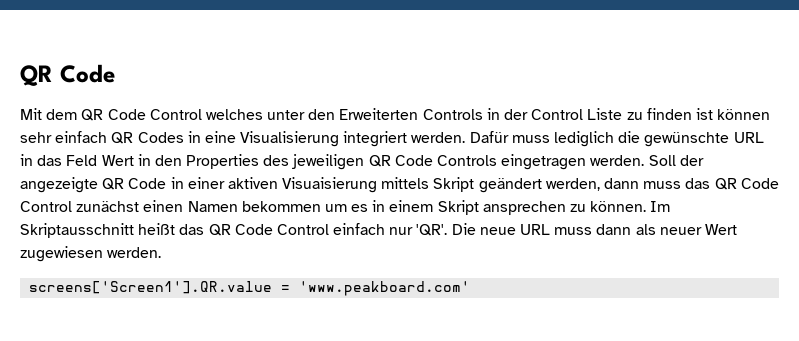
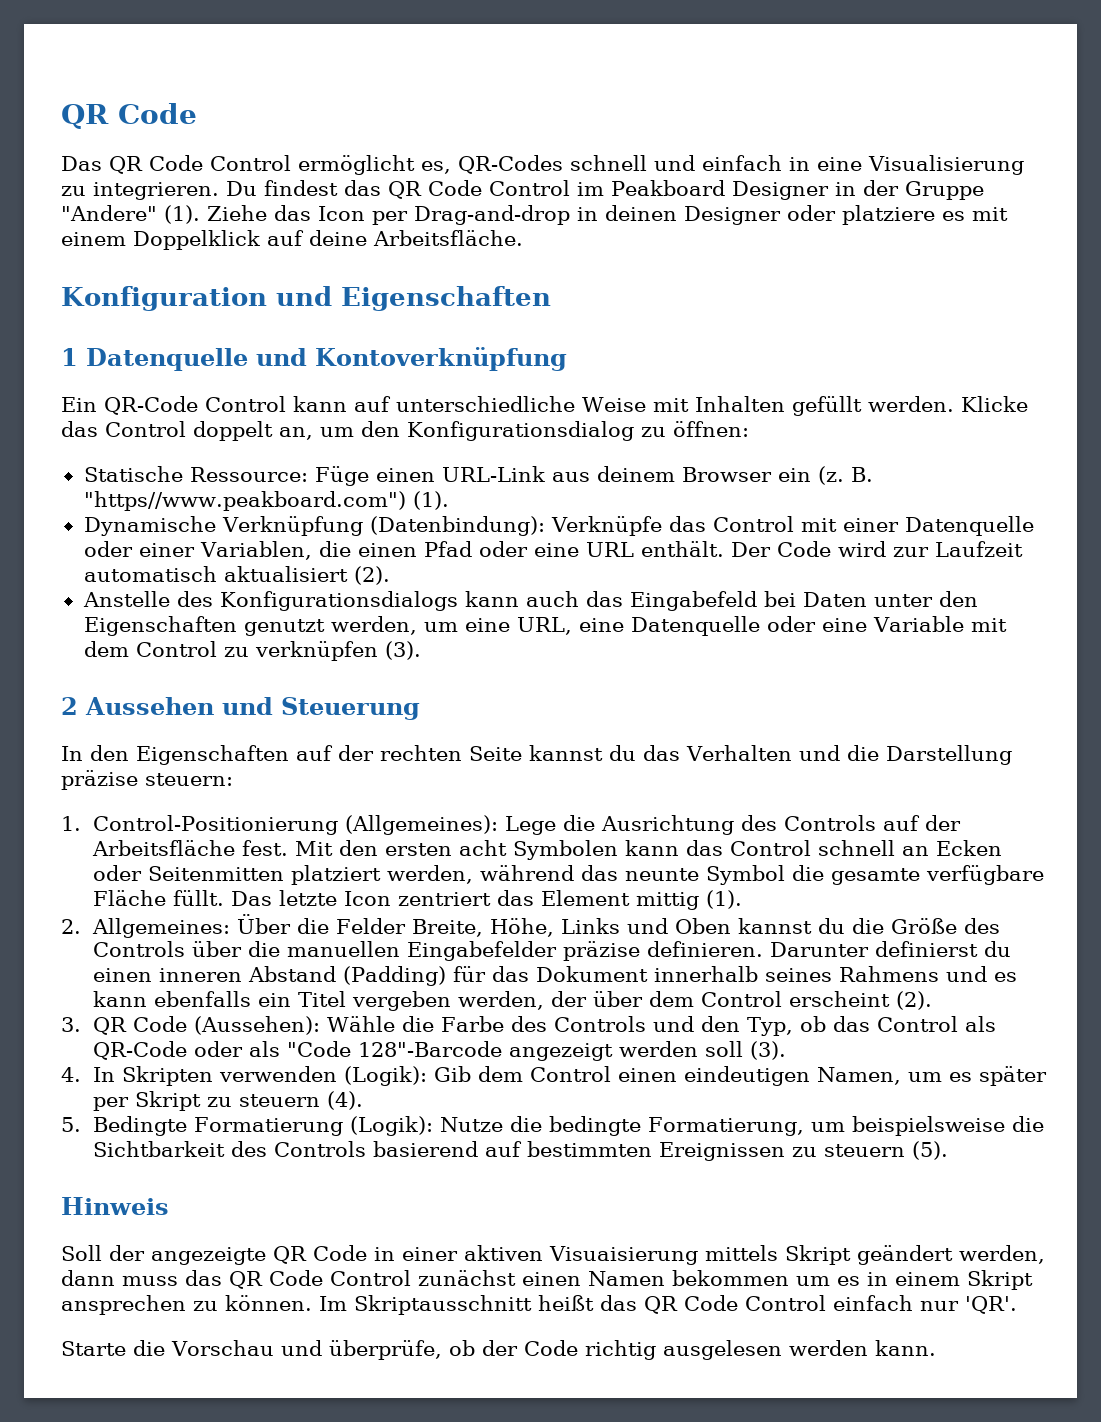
- Mit dem QR Code Control welches unter den Erweiterten Controls in der Control Liste zu finden ist können sehr einfach QR Codes in eine Visualisierung integriert werden. Dafür muss lediglich die gewünschte URL in das Feld Wert in den Properties des jeweiligen QR Code Controls eingetragen werden. Soll der angezeigte QR Code in einer aktiven Visuaisierung mittels Skript geändert werden, dann muss das QR Code Control zunächst einen Namen bekommen um es in einem Skript ansprechen zu können.
+ Das QR Code Control ermöglicht es, QR-Codes schnell und einfach in eine Visualisierung zu integrieren. Du findest das QR Code Control im Peakboard Designer in der Gruppe "Andere" (1). Ziehe das Icon per Drag-and-drop in deinen Designer oder platziere es mit einem Doppelklick auf deine Arbeitsfläche.
+ Konfiguration und Eigenschaften
+ 1 Datenquelle und Kontoverknüpfung
+ Ein QR-Code Control kann auf unterschiedliche Weise mit Inhalten gefüllt werden. Klicke das Control doppelt an, um den Konfigurationsdialog zu öffnen:
+ Statische Ressource: Füge einen URL-Link aus deinem Browser ein (z. B. "https//www.peakboard.com") (1).
+ Dynamische Verknüpfung (Datenbindung): Verknüpfe das Control mit einer Datenquelle oder einer Variablen, die einen Pfad oder eine URL enthält. Der Code wird zur Laufzeit automatisch aktualisiert (2).
+ Anstelle des Konfigurationsdialogs kann auch das Eingabefeld bei Daten unter den Eigenschaften genutzt werden, um eine URL, eine Datenquelle oder eine Variable mit dem Control zu verknüpfen (3).
+ 2 Aussehen und Steuerung
+ In den Eigenschaften auf der rechten Seite kannst du das Verhalten und die Darstellung präzise steuern:
+ 1. Control-Positionierung (Allgemeines): Lege die Ausrichtung des Controls auf der Arbeitsfläche fest. Mit den ersten acht Symbolen kann das Control schnell an Ecken oder Seitenmitten platziert werden, während das neunte Symbol die gesamte verfügbare Fläche füllt. Das letzte Icon zentriert das Element mittig (1).
+ 2. Allgemeines: Über die Felder Breite, Höhe, Links und Oben kannst du die Größe des Controls über die manuellen Eingabefelder präzise definieren. Darunter definierst du einen inneren Abstand (Padding) für das Dokument innerhalb seines Rahmens und es kann ebenfalls ein Titel vergeben werden, der über dem Control erscheint (2).
+ 3. QR Code (Aussehen): Wähle die Farbe des Controls und den Typ, ob das Control als QR-Code oder als "Code 128"-Barcode angezeigt werden soll (3).
+ 4. In Skripten verwenden (Logik): Gib dem Control einen eindeutigen Namen, um es später per Skript zu steuern (4).
+ 5. Bedingte Formatierung (Logik): Nutze die bedingte Formatierung, um beispielsweise die Sichtbarkeit des Controls basierend auf bestimmten Ereignissen zu steuern (5).
+ Hinweis
+ Soll der angezeigte QR Code in einer aktiven Visuaisierung mittels Skript geändert werden, dann muss das QR Code Control zunächst einen Namen bekommen um es in einem Skript ansprechen zu können.
- Im Skriptausschnitt heißt das QR Code Control einfach nur 'QR'. Die neue URL muss dann als neuer Wert zugewiesen werden.
- screens['Screen1'].QR.value = 'www.peakboard.com'
+ Im Skriptausschnitt heißt das QR Code Control einfach nur 'QR'.
+ Starte die Vorschau und überprüfe, ob der Code richtig ausgelesen werden kann.

